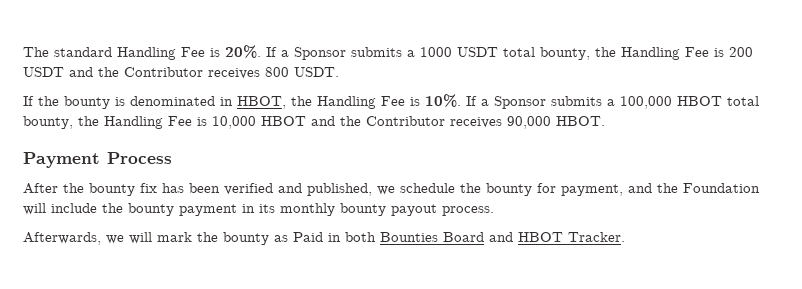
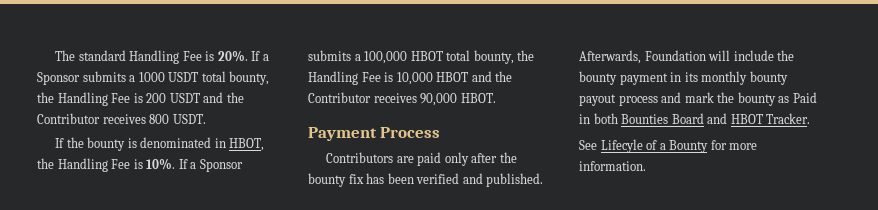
- After the bounty fix has been verified and published, we schedule the bounty for payment, and the Foundation will include the bounty payment in its monthly bounty payout process.
- Afterwards, we will mark the bounty as Paid in both Bounties Board and HBOT Tracker.
+ Contributors are paid only after the bounty fix has been verified and published. Afterwards, Foundation will include the bounty payment in its monthly bounty payout process and mark the bounty as Paid in both Bounties Board and HBOT Tracker.
+ See Lifecyle of a Bounty for more information.

